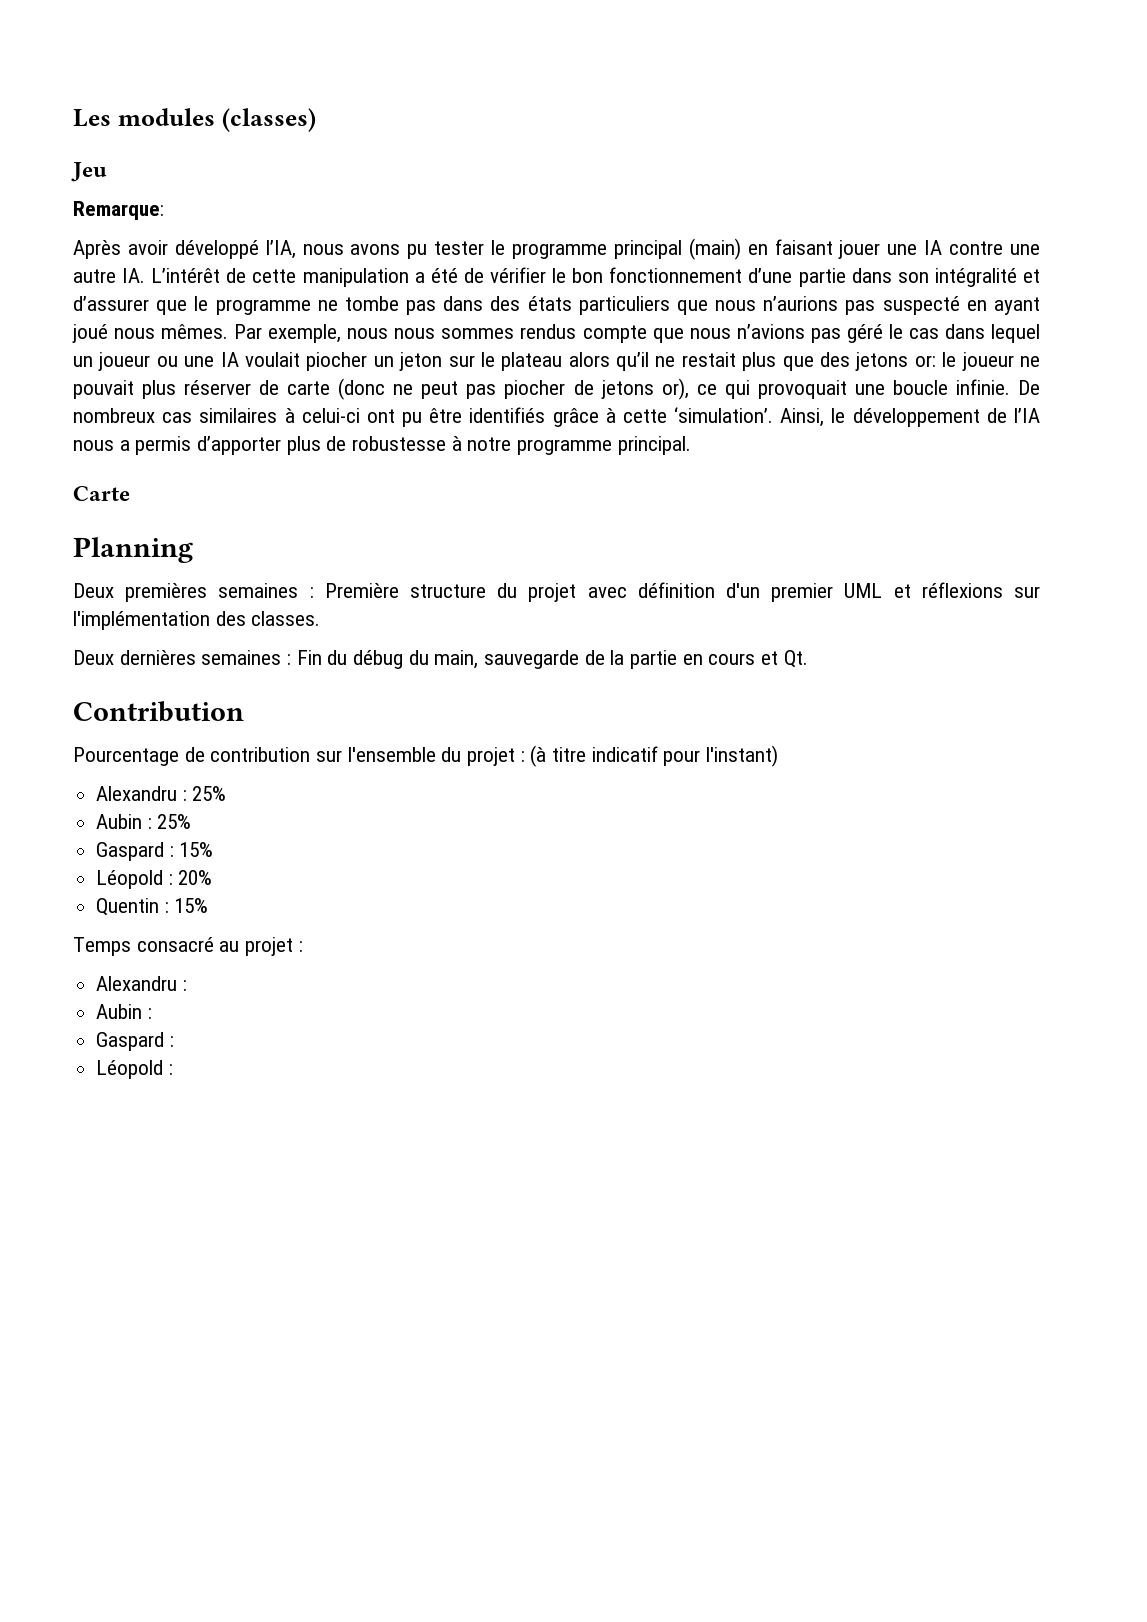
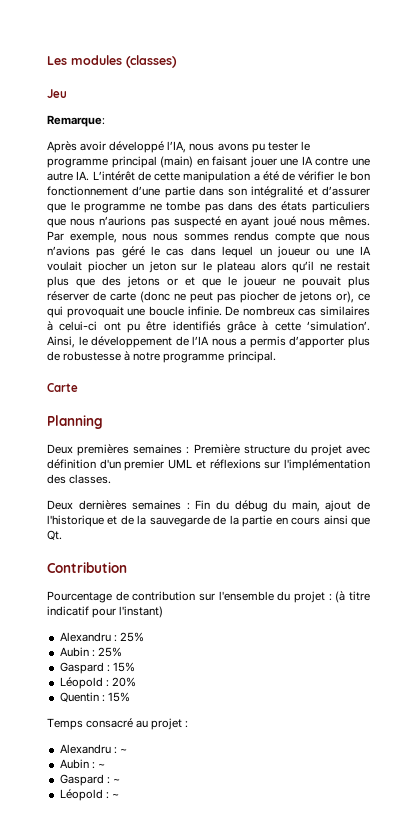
- Par exemple, nous nous sommes rendus compte que nous n’avions pas géré le cas dans lequel un joueur ou une IA voulait piocher un jeton sur le plateau alors qu’il ne restait plus que des jetons or: le joueur ne pouvait plus réserver de carte (donc ne peut pas piocher de jetons or), ce qui provoquait une boucle infinie.
+ Par exemple, nous nous sommes rendus compte que nous n’avions pas géré le cas dans lequel un joueur ou une IA voulait piocher un jeton sur le plateau alors qu’il ne restait plus que des jetons or et que le joueur ne pouvait plus réserver de carte (donc ne peut pas piocher de jetons or), ce qui provoquait une boucle infinie.
- Deux dernières semaines : Fin du débug du main, sauvegarde de la partie en cours et Qt.
+ Deux dernières semaines : Fin du débug du main, ajout de l'historique et de la sauvegarde de la partie en cours ainsi que Qt.
  Temps consacré au projet :
- Alexandru :
- Aubin :
- Gaspard :
- Léopold :
+ Alexandru : ~
+ Aubin : ~
+ Gaspard : ~
+ Léopold : ~

